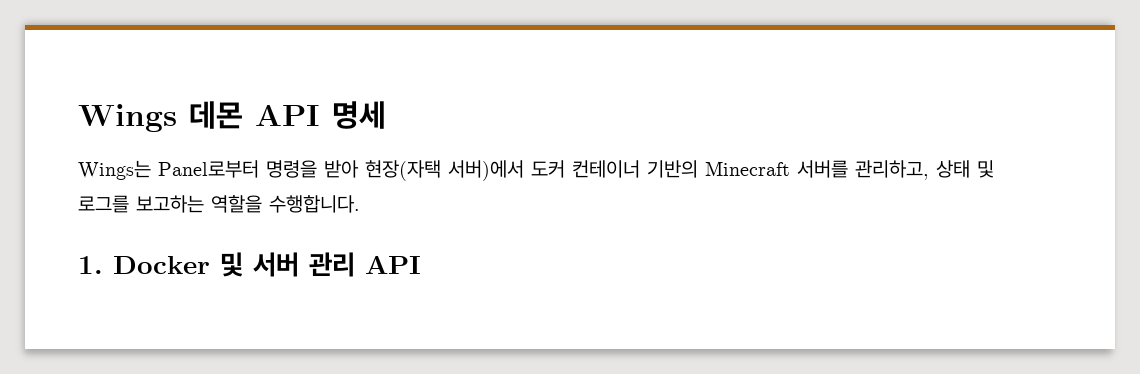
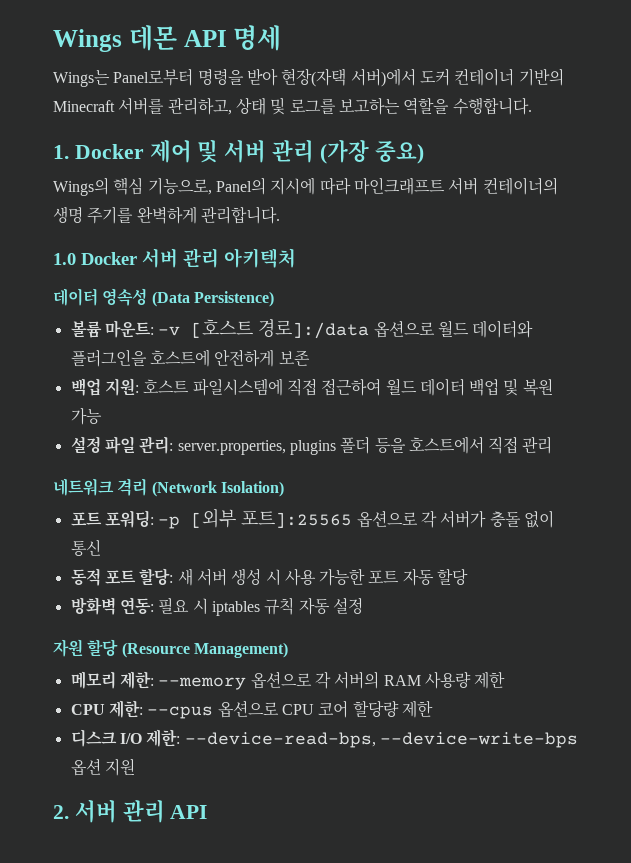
- 1. Docker 및 서버 관리 API
+ 1. Docker 제어 및 서버 관리 (가장 중요)
+ Wings의 핵심 기능으로, Panel의 지시에 따라 마인크래프트 서버 컨테이너의 생명 주기를 완벽하게 관리합니다.
+ 1.0 Docker 서버 관리 아키텍처
+ 데이터 영속성 (Data Persistence)
+ 볼륨 마운트: -v [호스트 경로]:/data 옵션으로 월드 데이터와 플러그인을 호스트에 안전하게 보존
+ 백업 지원: 호스트 파일시스템에 직접 접근하여 월드 데이터 백업 및 복원 가능
+ 설정 파일 관리: server.properties, plugins 폴더 등을 호스트에서 직접 관리
+ 네트워크 격리 (Network Isolation)
+ 포트 포워딩: -p [외부 포트]:25565 옵션으로 각 서버가 충돌 없이 통신
+ 동적 포트 할당: 새 서버 생성 시 사용 가능한 포트 자동 할당
+ 방화벽 연동: 필요 시 iptables 규칙 자동 설정
+ 자원 할당 (Resource Management)
+ 메모리 제한: --memory 옵션으로 각 서버의 RAM 사용량 제한
+ CPU 제한: --cpus 옵션으로 CPU 코어 할당량 제한
+ 디스크 I/O 제한: --device-read-bps, --device-write-bps 옵션 지원
+ 2. 서버 관리 API

